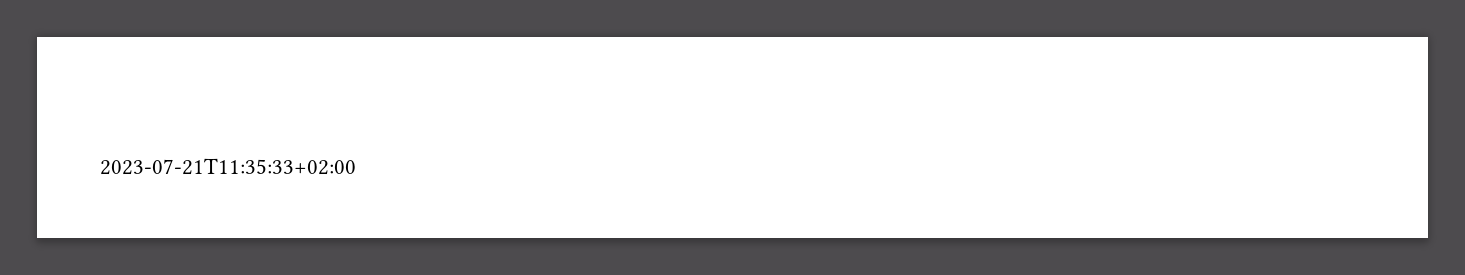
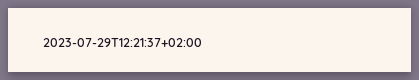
- 2023-07-21T11:35:33+02:00
+ 2023-07-29T12:21:37+02:00

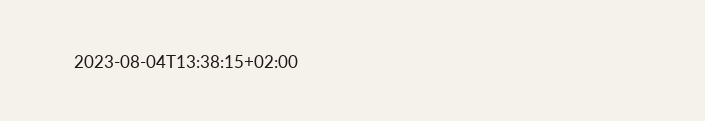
- 2023-07-29T12:21:37+02:00
+ 2023-08-04T13:38:15+02:00

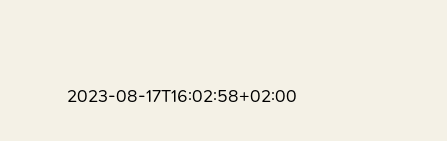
- 2023-08-04T13:38:15+02:00
+ 2023-08-17T16:02:58+02:00

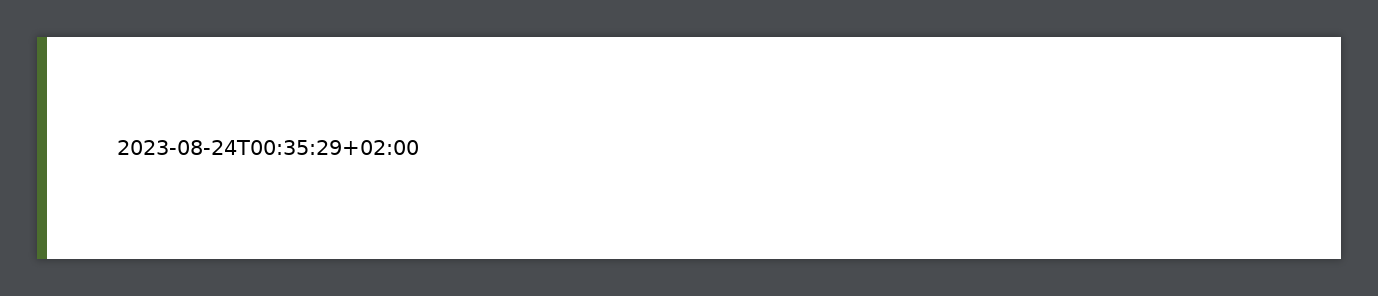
- 2023-08-17T16:02:58+02:00
+ 2023-08-24T00:35:29+02:00

